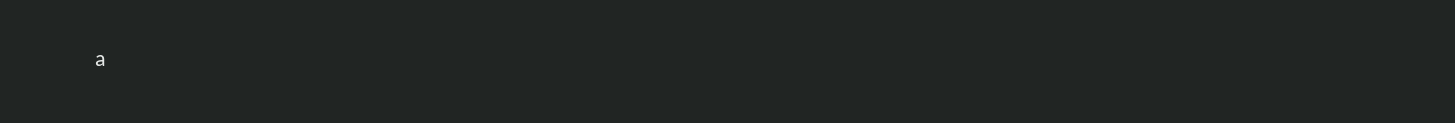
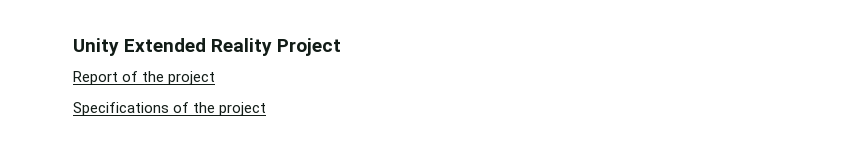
- a
+ Unity Extended Reality Project
+ Report of the project
+ Specifications of the project

